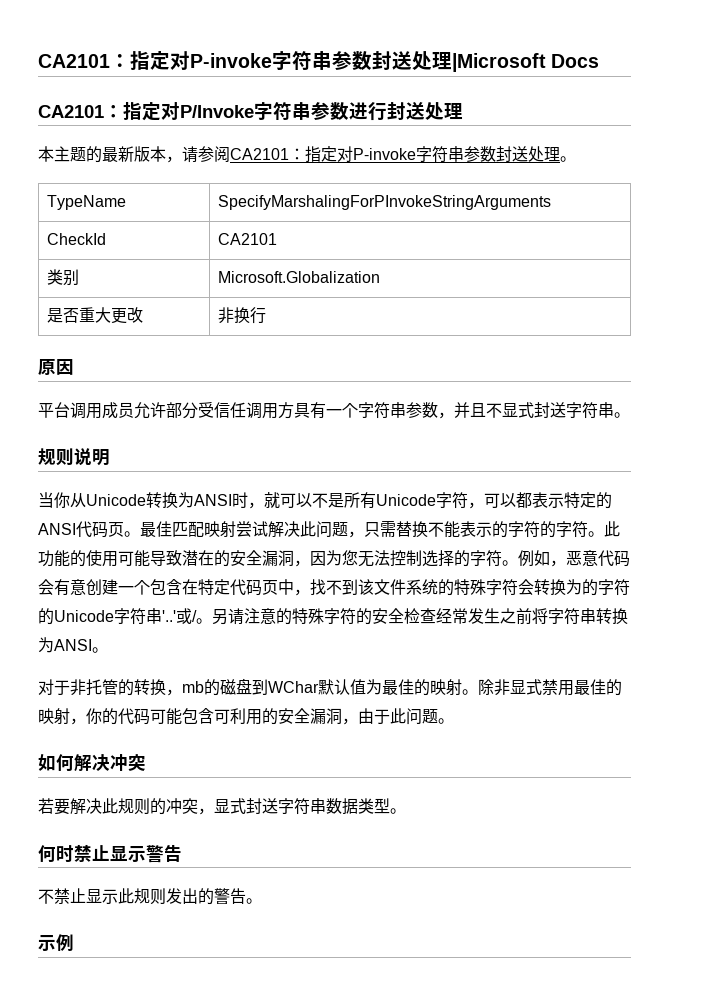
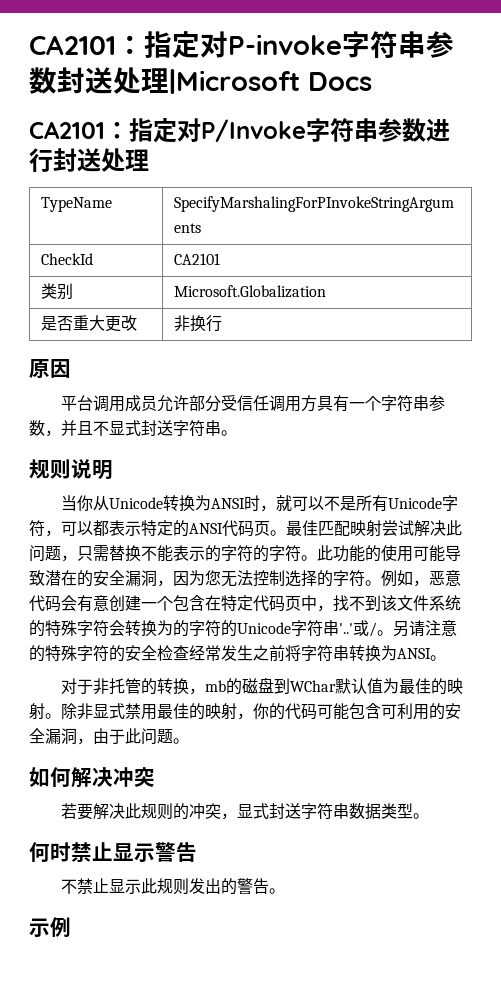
- 本主题的最新版本，请参阅CA2101：指定对P-invoke字符串参数封送处理。

